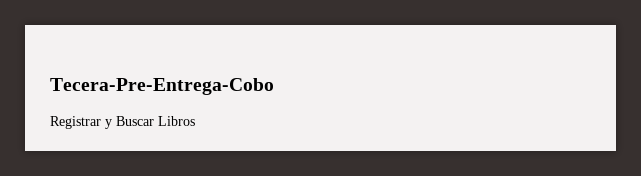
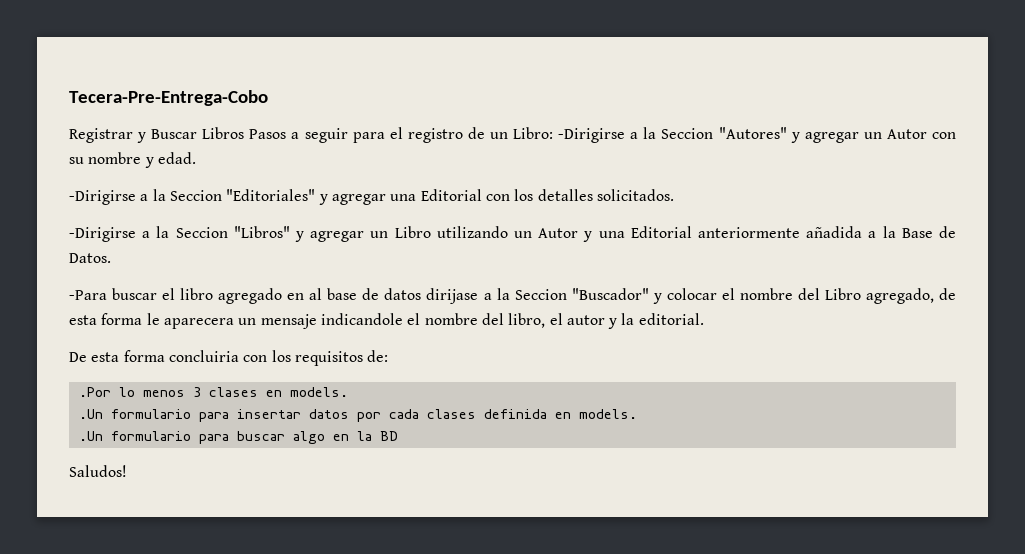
- Registrar y Buscar Libros
+ Registrar y Buscar Libros Pasos a seguir para el registro de un Libro: -Dirigirse a la Seccion "Autores" y agregar un Autor con su nombre y edad.
+ -Dirigirse a la Seccion "Editoriales" y agregar una Editorial con los detalles solicitados.
+ -Dirigirse a la Seccion "Libros" y agregar un Libro utilizando un Autor y una Editorial anteriormente añadida a la Base de Datos.
+ -Para buscar el libro agregado en al base de datos dirijase a la Seccion "Buscador" y colocar el nombre del Libro agregado, de esta forma le aparecera un mensaje indicandole el nombre del libro, el autor y la editorial.
+ De esta forma concluiria con los requisitos de:
+ .Por lo menos 3 clases en models.
+ .Un formulario para insertar datos por cada clases definida en models.
+ .Un formulario para buscar algo en la BD
+ Saludos!

